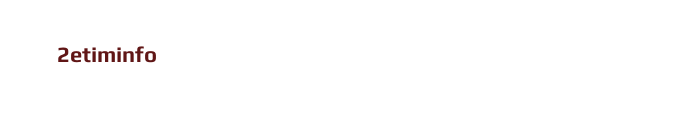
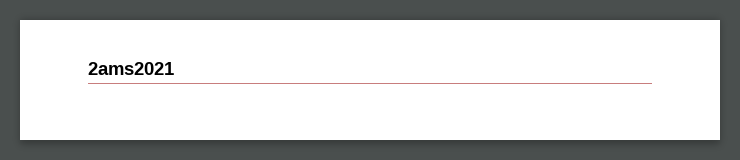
- 2etiminfo
+ 2ams2021

